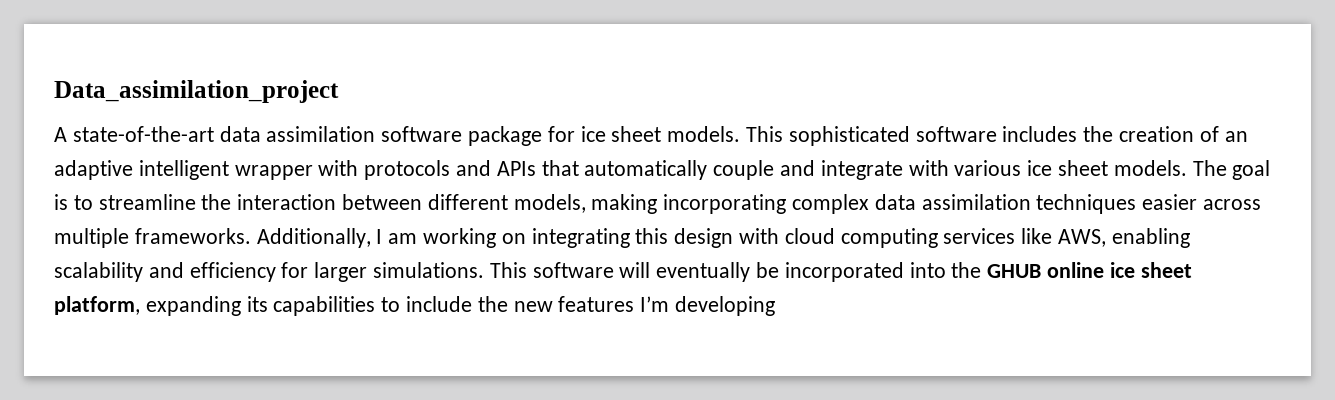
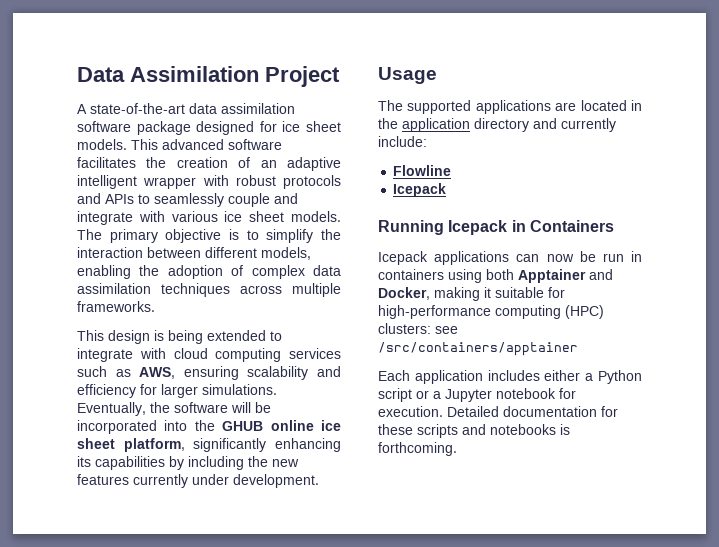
- Data_assimilation_project
+ Data Assimilation Project
- A state-of-the-art data assimilation software package for ice sheet models.
+ A state-of-the-art data assimilation software package designed for ice sheet models.
- This sophisticated software includes the creation of an adaptive intelligent wrapper with protocols and APIs that automatically couple and integrate with various ice sheet models.
+ This advanced software facilitates the creation of an adaptive intelligent wrapper with robust protocols and APIs to seamlessly couple and integrate with various ice sheet models.
- The goal is to streamline the interaction between different models, making incorporating complex data assimilation techniques easier across multiple frameworks. Additionally, I am working on integrating this design with cloud computing services like AWS, enabling scalability and efficiency for larger simulations.
+ The primary objective is to simplify the interaction between different models, enabling the adoption of complex data assimilation techniques across multiple frameworks.
+ This design is being extended to integrate with cloud computing services such as AWS, ensuring scalability and efficiency for larger simulations.
- This software will eventually be incorporated into the GHUB online ice sheet platform, expanding its capabilities to include the new features I’m developing
+ Eventually, the software will be incorporated into the GHUB online ice sheet platform, significantly enhancing its capabilities by including the new features currently under development.
+ Usage
+ The supported applications are located in the application directory and currently include:
+ Flowline
+ Icepack
+ Running Icepack in Containers
+ Icepack applications can now be run in containers using both Apptainer and Docker, making it suitable for high-performance computing (HPC) clusters: see /src/containers/apptainer
+ Each application includes either a Python script or a Jupyter notebook for execution. Detailed documentation for these scripts and notebooks is forthcoming.

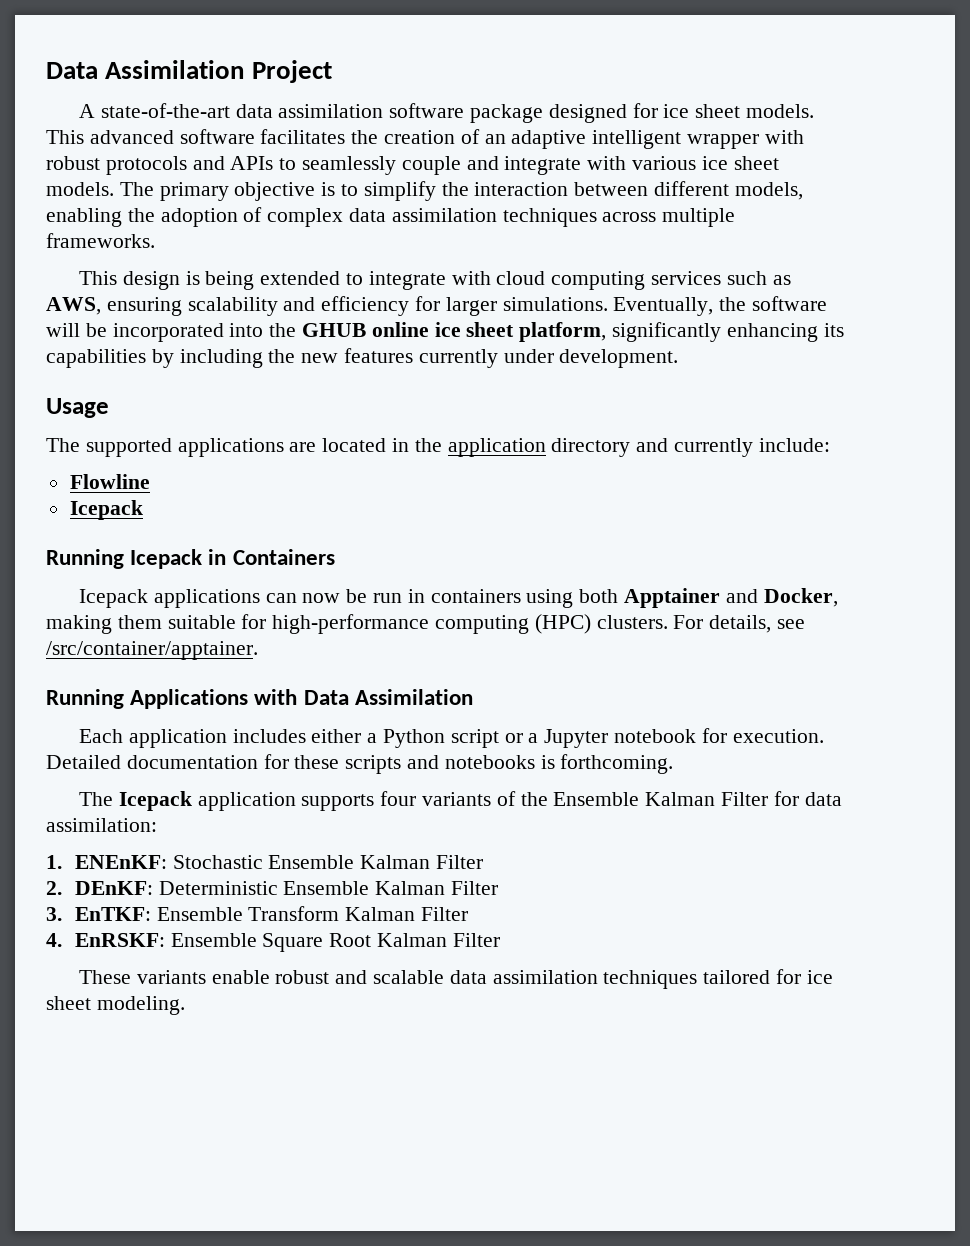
- Icepack applications can now be run in containers using both Apptainer and Docker, making it suitable for high-performance computing (HPC) clusters: see /src/containers/apptainer
+ Icepack applications can now be run in containers using both Apptainer and Docker, making them suitable for high-performance computing (HPC) clusters. For details, see /src/container/apptainer.
+ Running Applications with Data Assimilation
+ The Icepack application supports four variants of the Ensemble Kalman Filter for data assimilation:
+ 1. ENEnKF: Stochastic Ensemble Kalman Filter
+ 2. DEnKF: Deterministic Ensemble Kalman Filter
+ 3. EnTKF: Ensemble Transform Kalman Filter
+ 4. EnRSKF: Ensemble Square Root Kalman Filter
+ These variants enable robust and scalable data assimilation techniques tailored for ice sheet modeling.

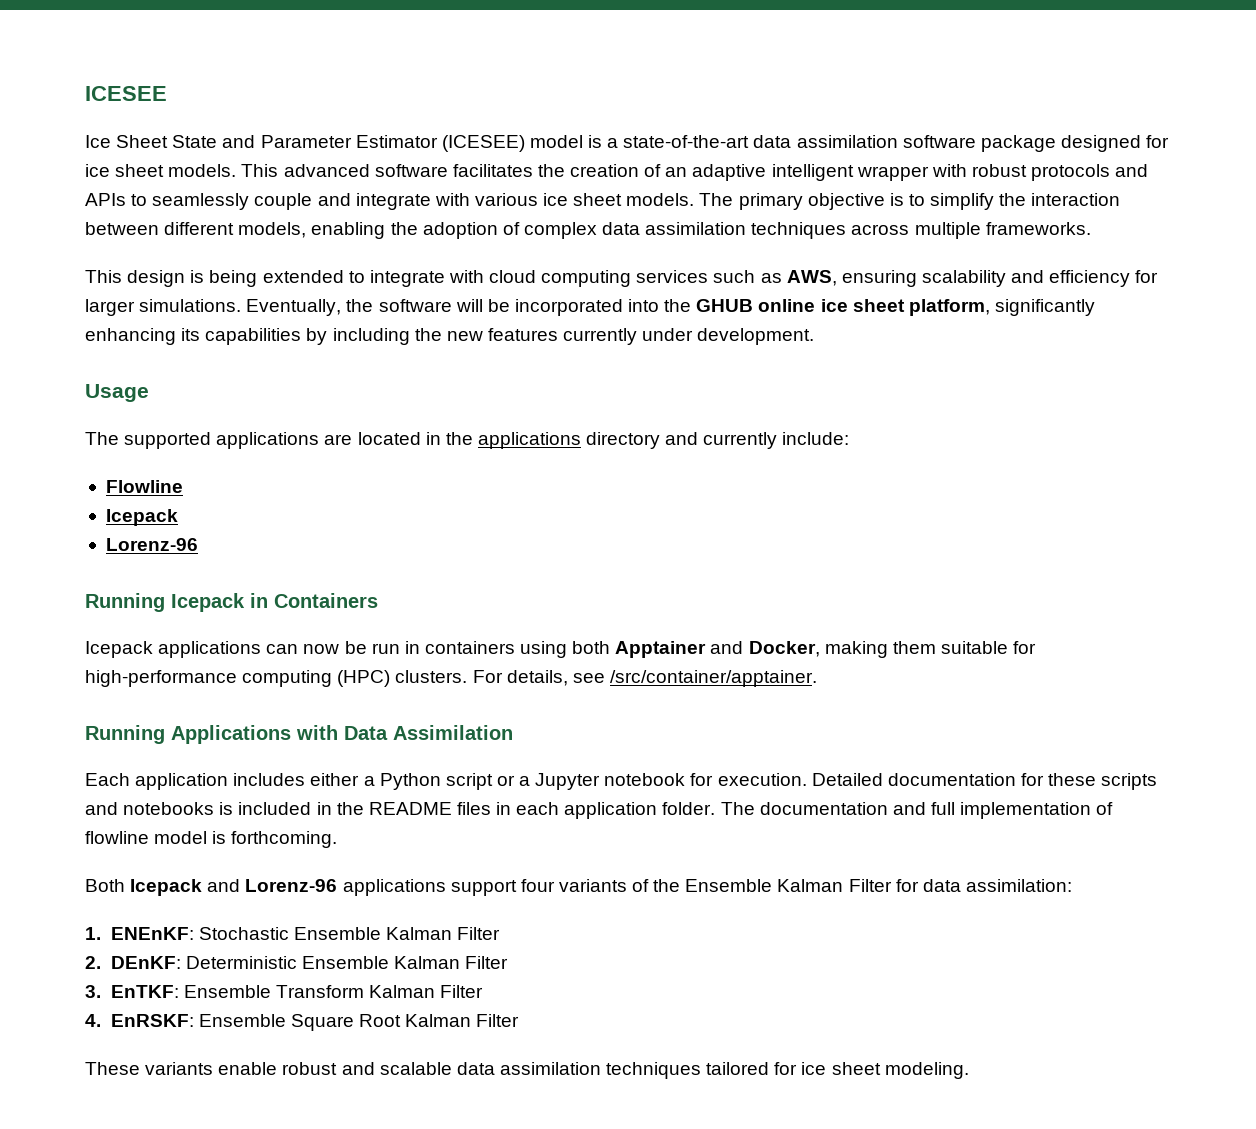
- Data Assimilation Project
- A state-of-the-art data assimilation software package designed for ice sheet models.
+ ICESEE
+ Ice Sheet State and Parameter Estimator (ICESEE) model is a state-of-the-art data assimilation software package designed for ice sheet models.
- The supported applications are located in the application directory and currently include:
+ The supported applications are located in the applications directory and currently include:
  Flowline
  Icepack
+ Lorenz-96
- Detailed documentation for these scripts and notebooks is forthcoming.
- The Icepack application supports four variants of the Ensemble Kalman Filter for data assimilation:
+ Detailed documentation for these scripts and notebooks is included in the README files in each application folder. The documentation and full implementation of flowline model is forthcoming.
+ Both Icepack and Lorenz-96 applications support four variants of the Ensemble Kalman Filter for data assimilation:

